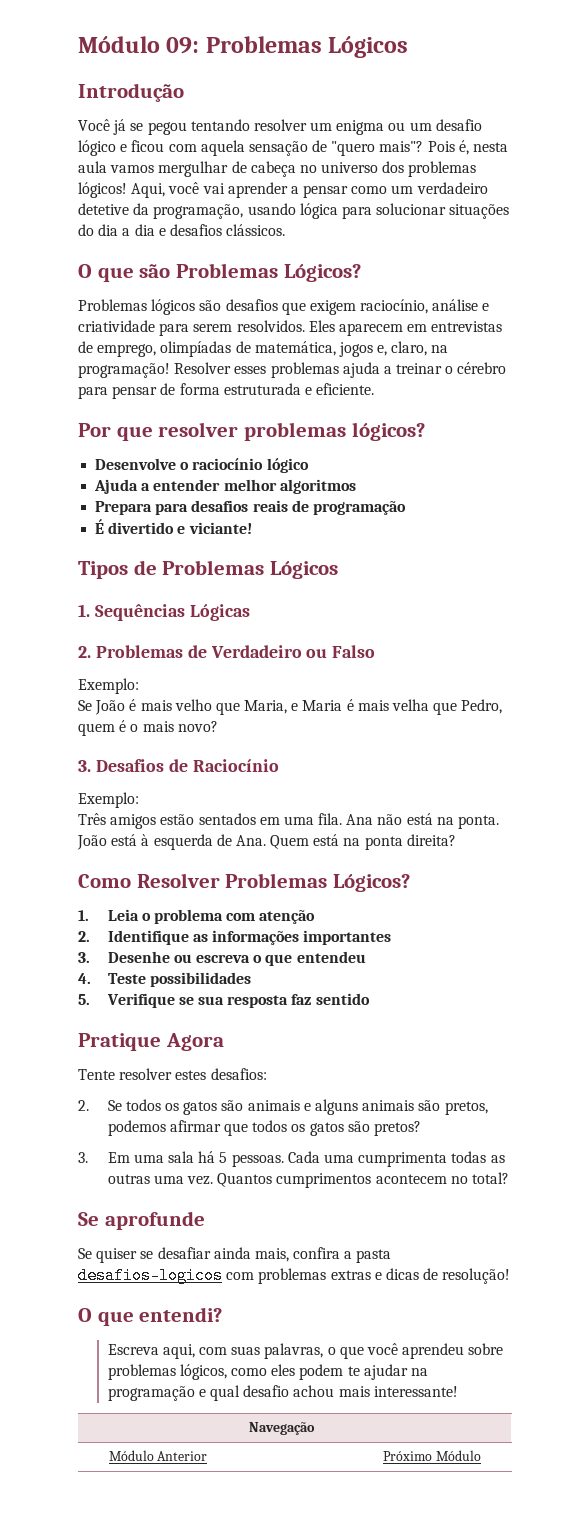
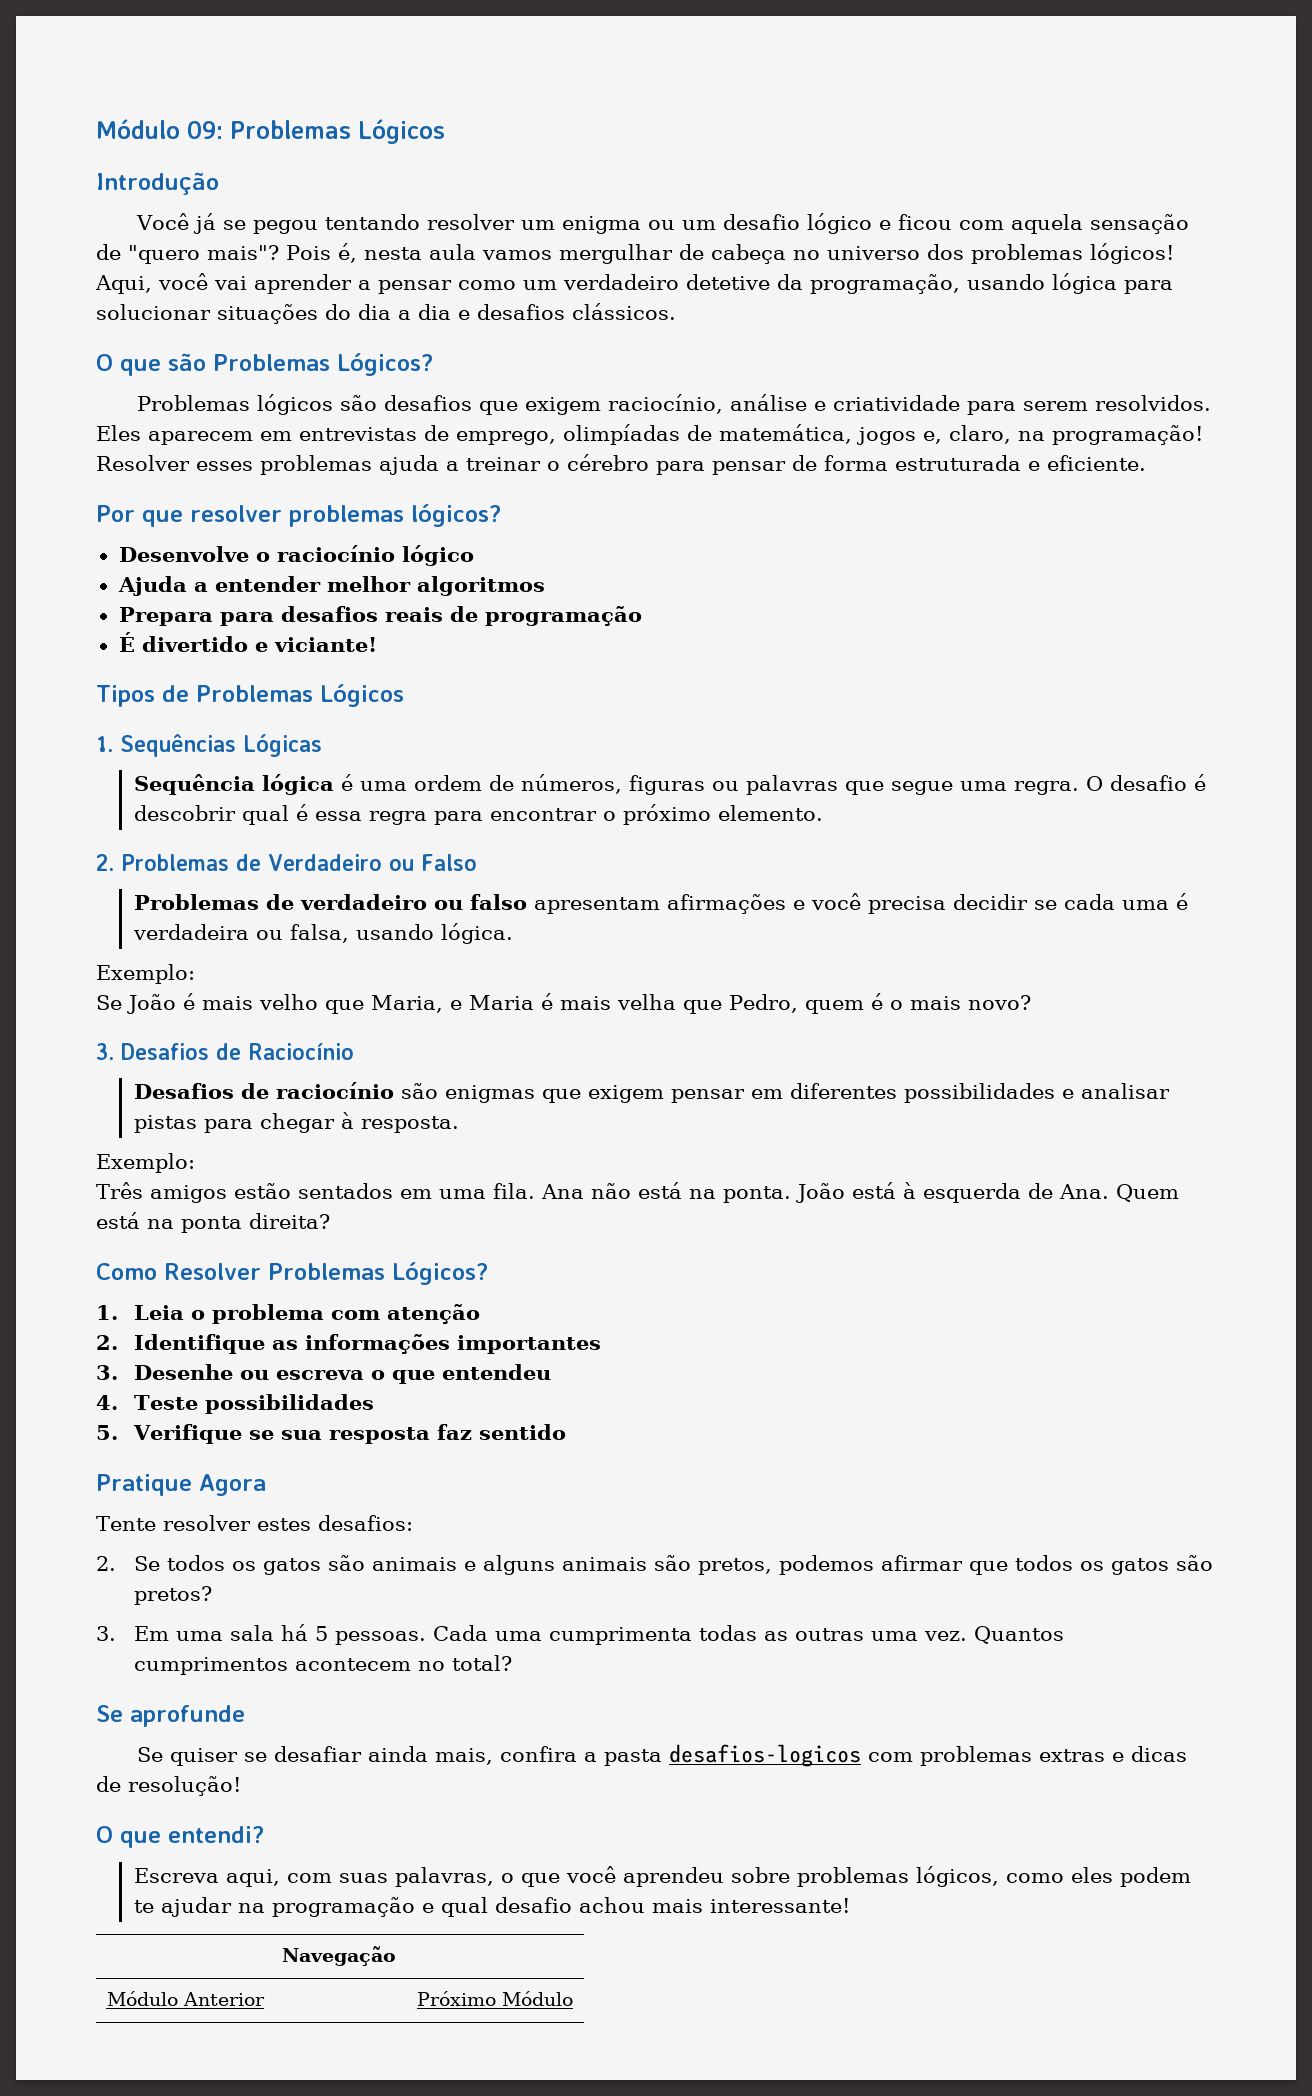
+ Sequência lógica é uma ordem de números, figuras ou palavras que segue uma regra. O desafio é descobrir qual é essa regra para encontrar o próximo elemento.
+ Problemas de verdadeiro ou falso apresentam afirmações e você precisa decidir se cada uma é verdadeira ou falsa, usando lógica.
+ Desafios de raciocínio são enigmas que exigem pensar em diferentes possibilidades e analisar pistas para chegar à resposta.

